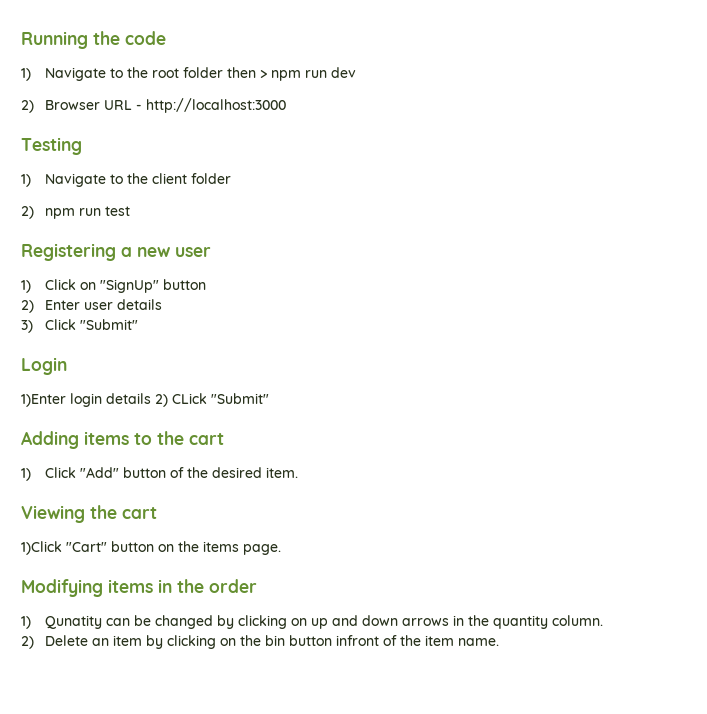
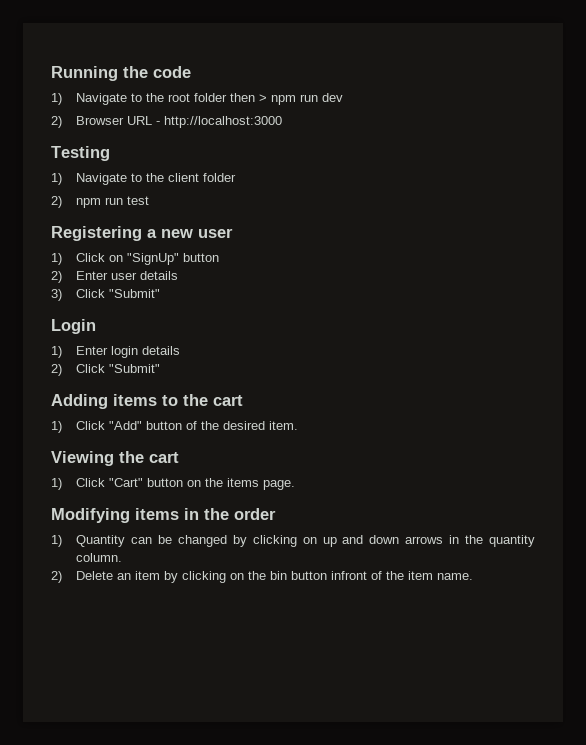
- 1)Enter login details 2) CLick "Submit"
+ 1) Enter login details
+ 2) Click "Submit"
- 1)Click "Cart" button on the items page.
+ 1) Click "Cart" button on the items page.
- 1) Qunatity can be changed by clicking on up and down arrows in the quantity column.
+ 1) Quantity can be changed by clicking on up and down arrows in the quantity column.

